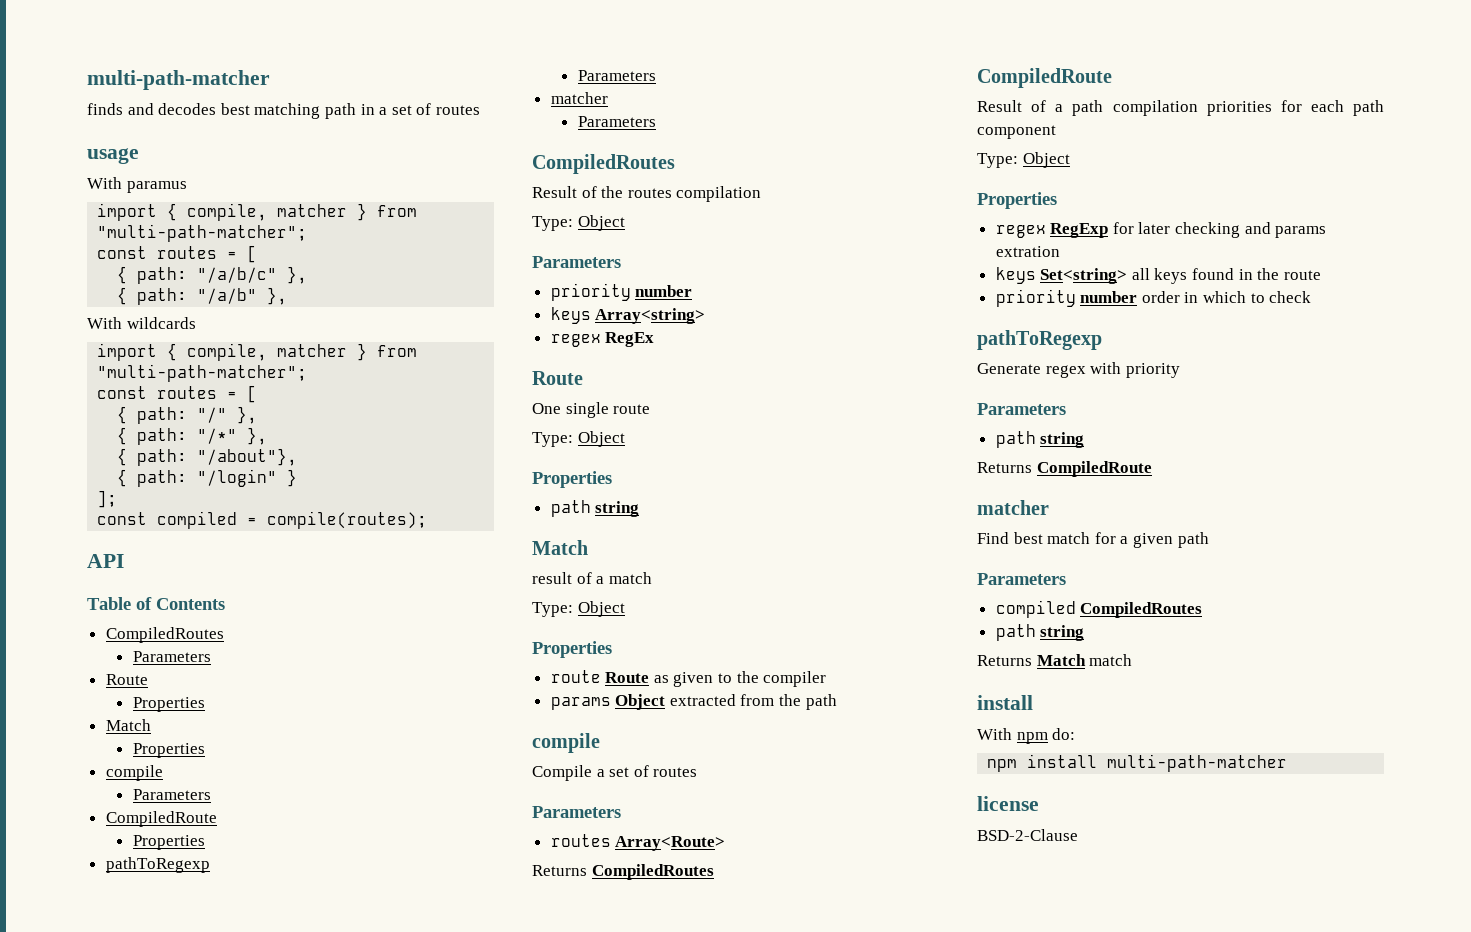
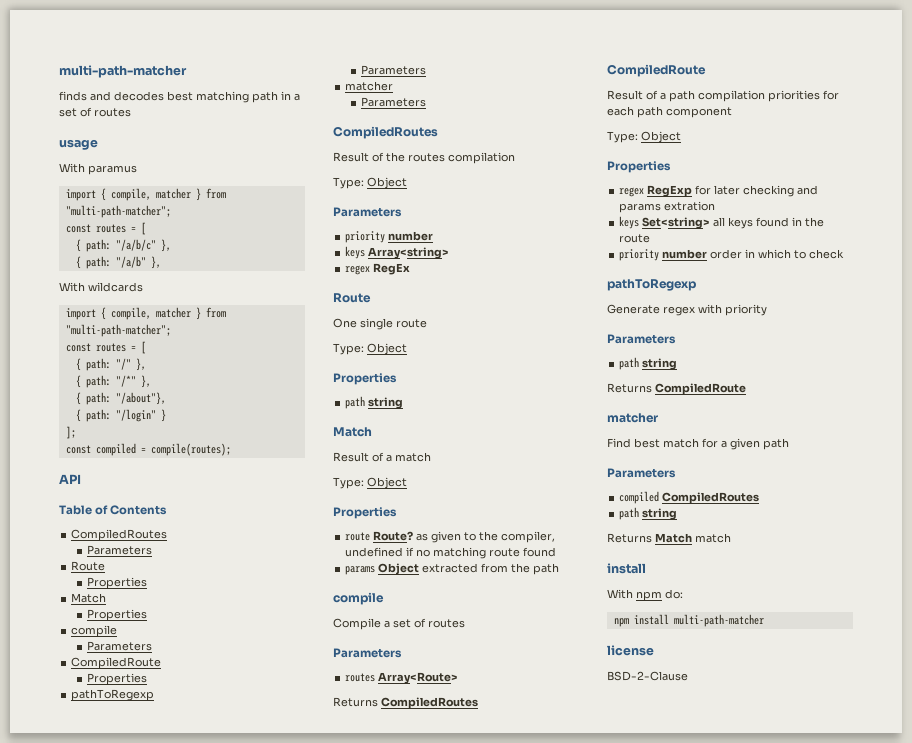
- result of a match
+ Result of a match
- route Route as given to the compiler
+ route Route? as given to the compiler, undefined if no matching route found

